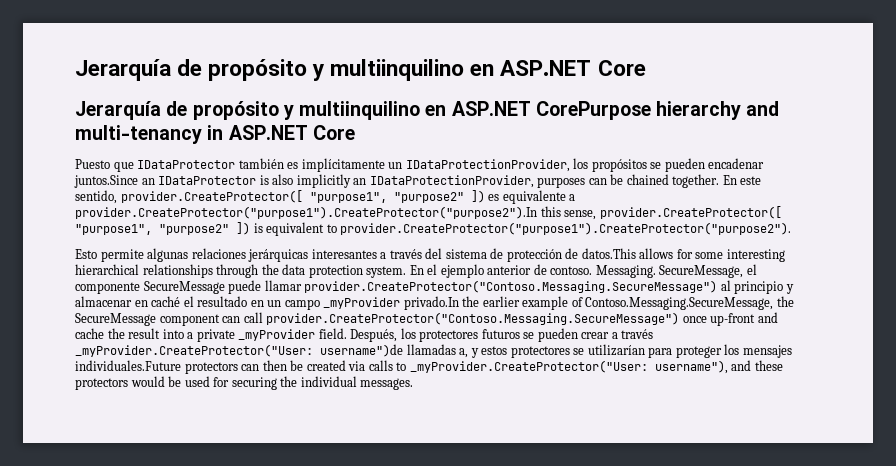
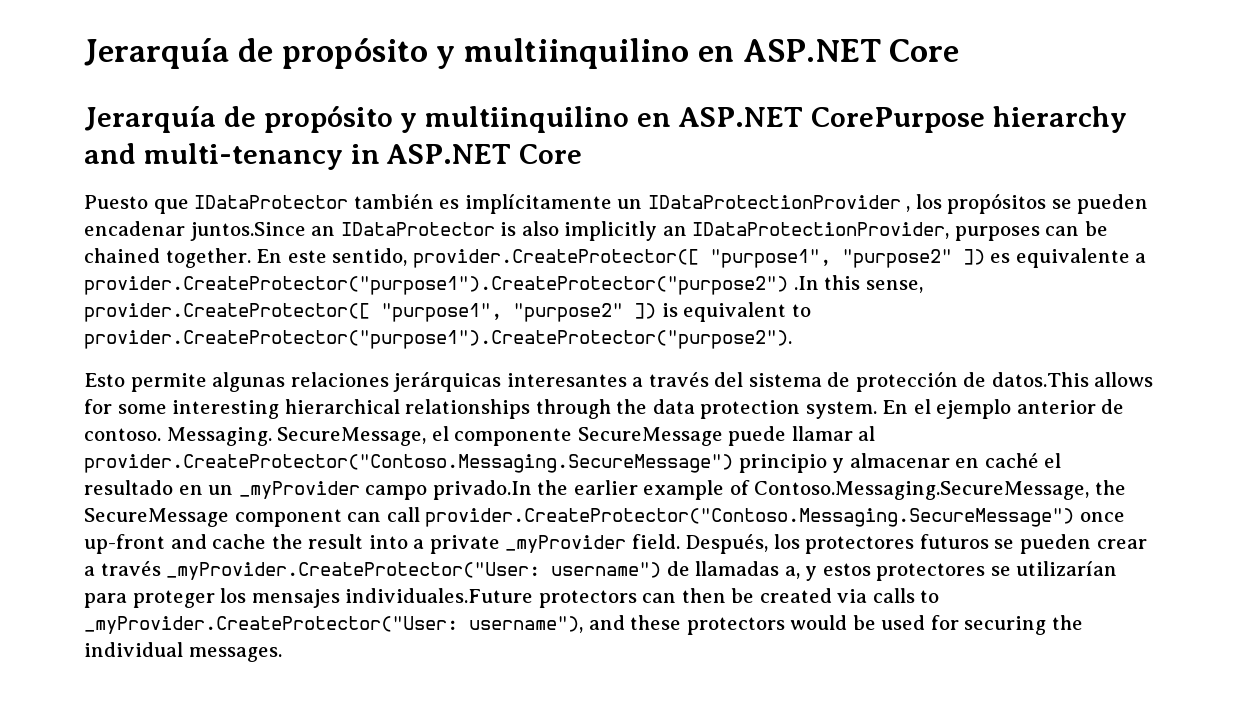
- Puesto que IDataProtector también es implícitamente un IDataProtectionProvider, los propósitos se pueden encadenar juntos.Since an IDataProtector is also implicitly an IDataProtectionProvider, purposes can be chained together.
+ Puesto que IDataProtector también es implícitamente un IDataProtectionProvider , los propósitos se pueden encadenar juntos.Since an IDataProtector is also implicitly an IDataProtectionProvider, purposes can be chained together.
- En este sentido, provider.CreateProtector([ "purpose1", "purpose2" ]) es equivalente a provider.CreateProtector("purpose1").CreateProtector("purpose2").In this sense, provider.CreateProtector([ "purpose1", "purpose2" ]) is equivalent to provider.CreateProtector("purpose1").CreateProtector("purpose2").
+ En este sentido, provider.CreateProtector([ "purpose1", "purpose2" ]) es equivalente a provider.CreateProtector("purpose1").CreateProtector("purpose2") .In this sense, provider.CreateProtector([ "purpose1", "purpose2" ]) is equivalent to provider.CreateProtector("purpose1").CreateProtector("purpose2").
- SecureMessage, el componente SecureMessage puede llamar provider.CreateProtector("Contoso.Messaging.SecureMessage") al principio y almacenar en caché el resultado en un campo _myProvider privado.In the earlier example of Contoso.Messaging.SecureMessage, the SecureMessage component can call provider.CreateProtector("Contoso.Messaging.SecureMessage") once up-front and cache the result into a private _myProvider field.
+ SecureMessage, el componente SecureMessage puede llamar al provider.CreateProtector("Contoso.Messaging.SecureMessage") principio y almacenar en caché el resultado en un _myProvider campo privado.In the earlier example of Contoso.Messaging.SecureMessage, the SecureMessage component can call provider.CreateProtector("Contoso.Messaging.SecureMessage") once up-front and cache the result into a private _myProvider field.
- Después, los protectores futuros se pueden crear a través _myProvider.CreateProtector("User: username")de llamadas a, y estos protectores se utilizarían para proteger los mensajes individuales.Future protectors can then be created via calls to _myProvider.CreateProtector("User: username"), and these protectors would be used for securing the individual messages.
+ Después, los protectores futuros se pueden crear a través _myProvider.CreateProtector("User: username") de llamadas a, y estos protectores se utilizarían para proteger los mensajes individuales.Future protectors can then be created via calls to _myProvider.CreateProtector("User: username"), and these protectors would be used for securing the individual messages.

